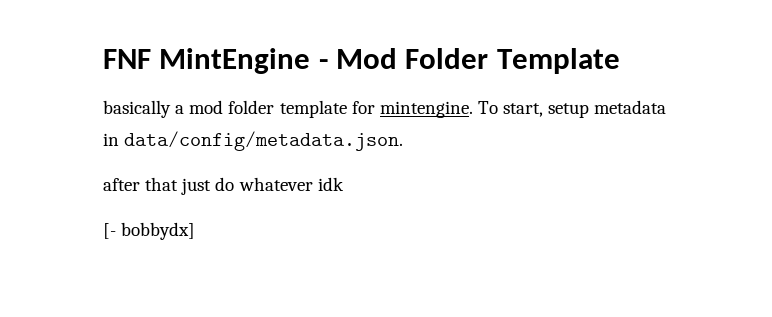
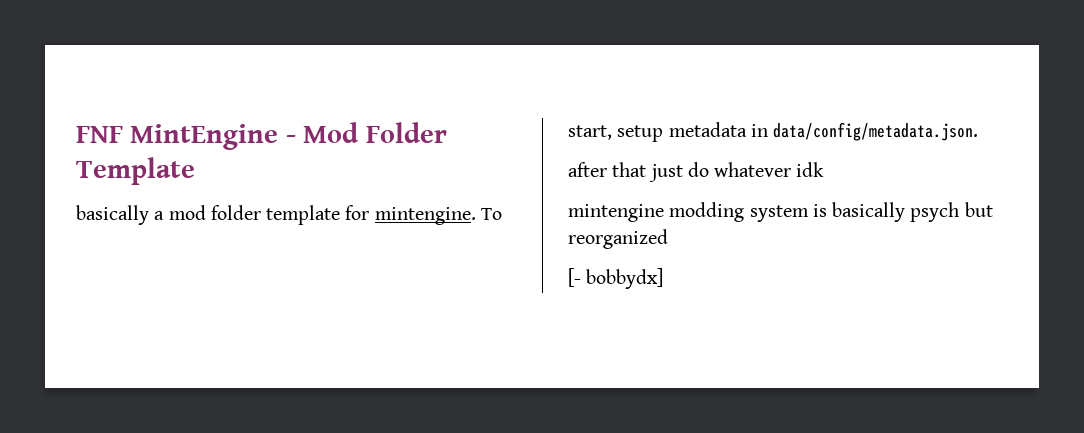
+ mintengine modding system is basically psych but reorganized

